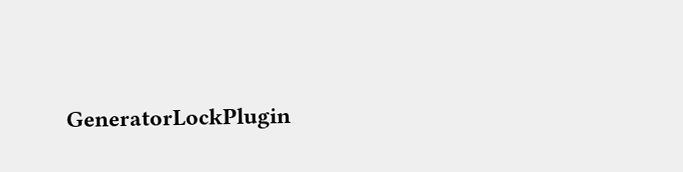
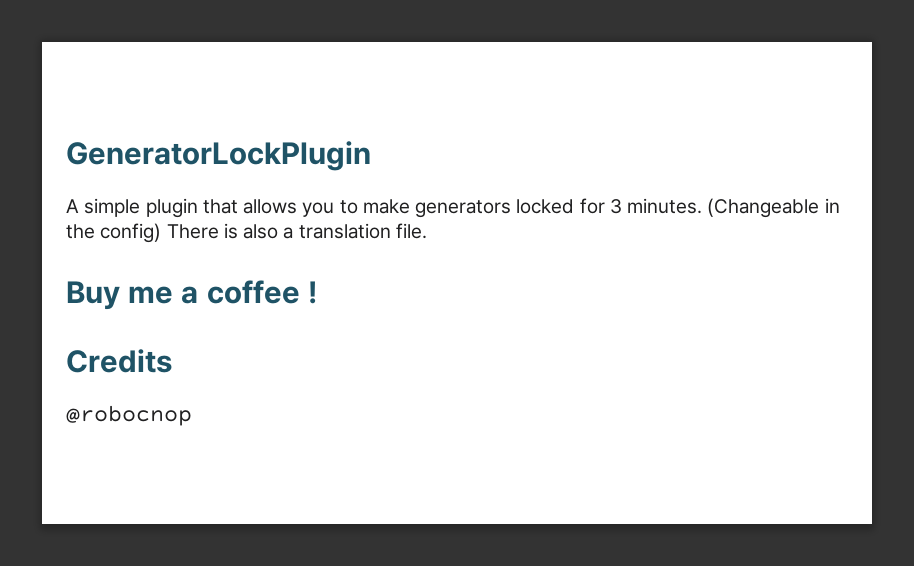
+ A simple plugin that allows you to make generators locked for 3 minutes. (Changeable in the config) There is also a translation file.
+ Buy me a coffee !
+ Credits
+ @robocnop

